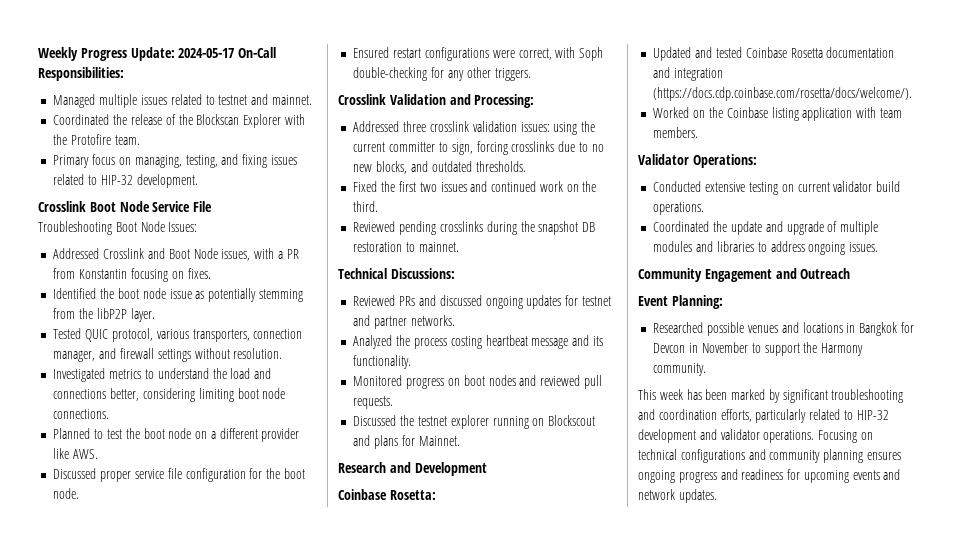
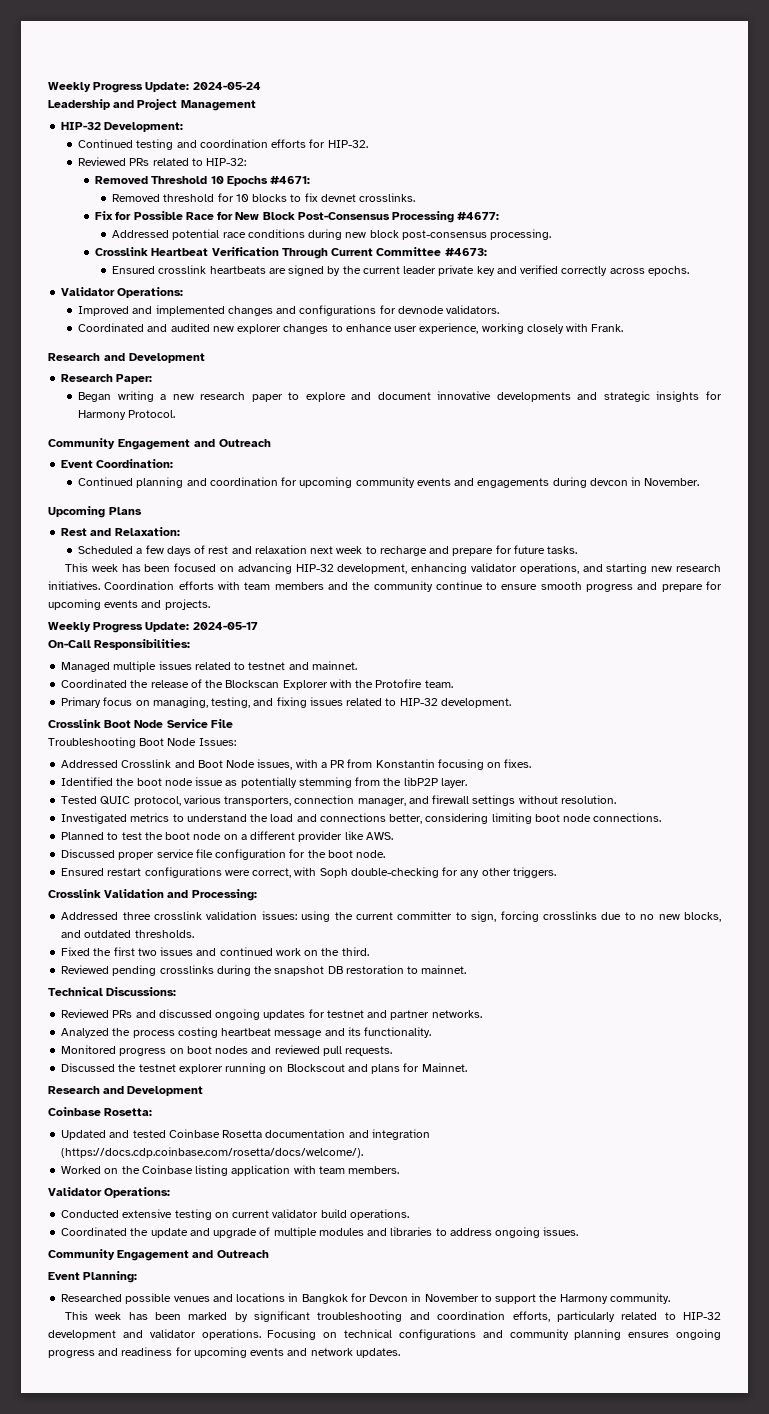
- Weekly Progress Update: 2024-05-17 On-Call Responsibilities:
+ Weekly Progress Update: 2024-05-24
+ Leadership and Project Management
+ HIP-32 Development:
+ Continued testing and coordination efforts for HIP-32.
+ Reviewed PRs related to HIP-32:
+ Removed Threshold 10 Epochs #4671:
+ Removed threshold for 10 blocks to fix devnet crosslinks.
+ Fix for Possible Race for New Block Post-Consensus Processing #4677:
+ Addressed potential race conditions during new block post-consensus processing.
+ Crosslink Heartbeat Verification Through Current Committee #4673:
+ Ensured crosslink heartbeats are signed by the current leader private key and verified correctly across epochs.
+ Validator Operations:
+ Improved and implemented changes and configurations for devnode validators.
+ Coordinated and audited new explorer changes to enhance user experience, working closely with Frank.
+ Research and Development
+ Research Paper:
+ Began writing a new research paper to explore and document innovative developments and strategic insights for Harmony Protocol.
+ Community Engagement and Outreach
+ Event Coordination:
+ Continued planning and coordination for upcoming community events and engagements during devcon in November.
+ Upcoming Plans
+ Rest and Relaxation:
+ Scheduled a few days of rest and relaxation next week to recharge and prepare for future tasks.
+ This week has been focused on advancing HIP-32 development, enhancing validator operations, and starting new research initiatives. Coordination efforts with team members and the community continue to ensure smooth progress and prepare for upcoming events and projects.
+ Weekly Progress Update: 2024-05-17
+ On-Call Responsibilities:

